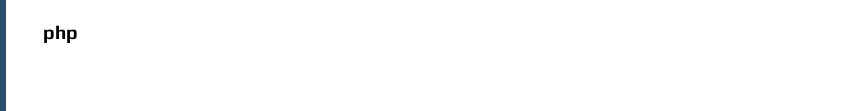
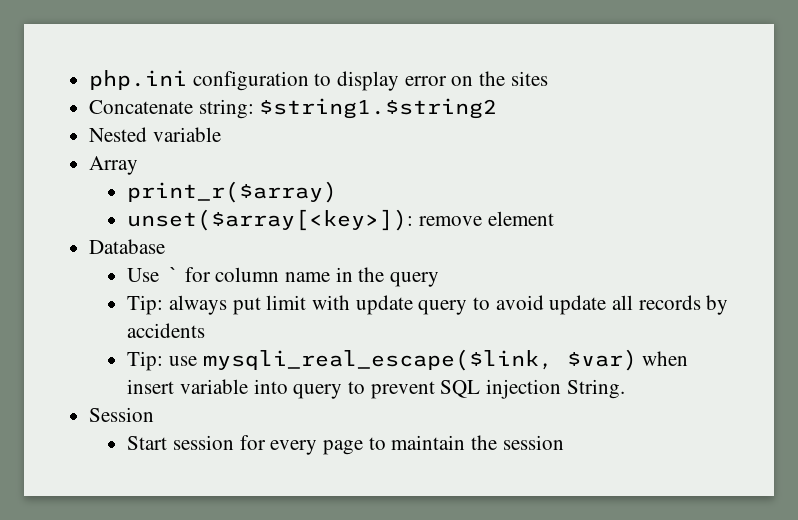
- php
+ php.ini configuration to display error on the sites
+ Concatenate string: $string1.$string2
+ Nested variable
+ Array
+ print_r($array)
+ unset($array[<key>]): remove element
+ Database
+ Use ` for column name in the query
+ Tip: always put limit with update query to avoid update all records by accidents
+ Tip: use mysqli_real_escape($link, $var) when insert variable into query to prevent SQL injection String.
+ Session
+ Start session for every page to maintain the session

